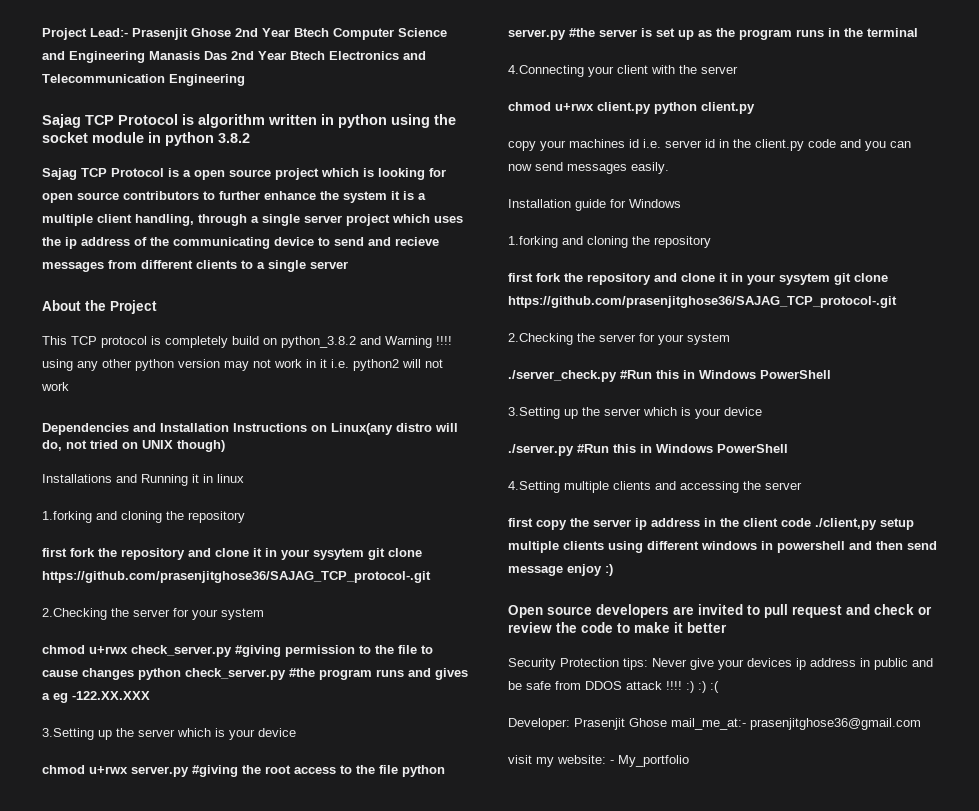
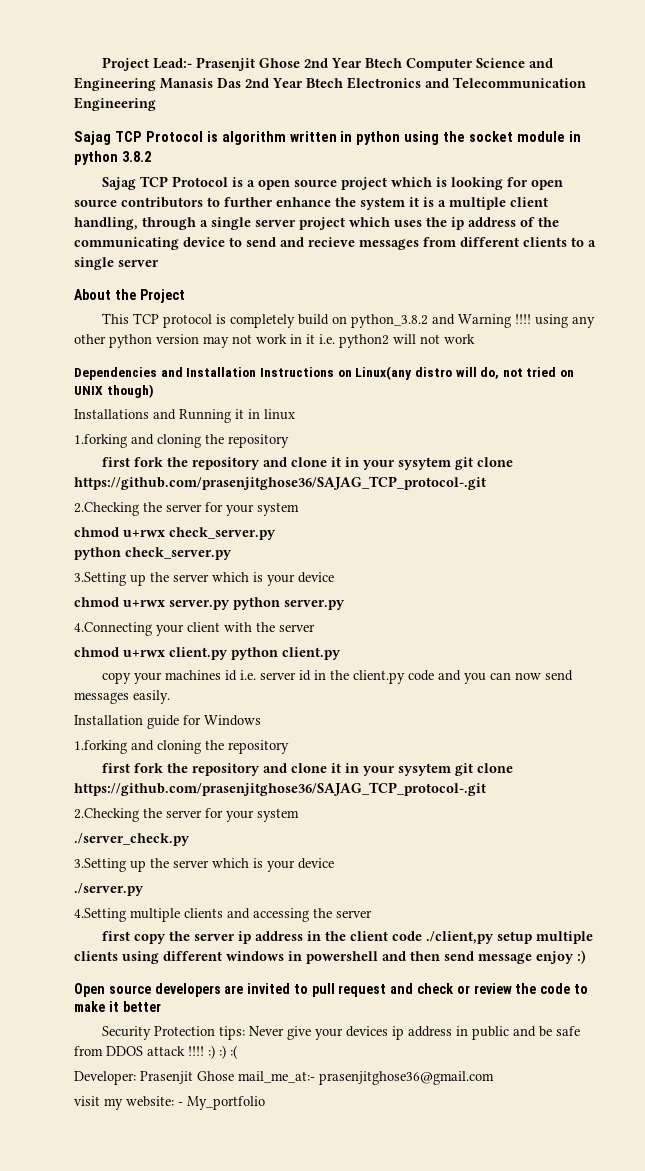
- chmod u+rwx check_server.py #giving permission to the file to cause changes python check_server.py #the program runs and gives a eg -122.XX.XXX
+ chmod u+rwx check_server.py
+ python check_server.py
- chmod u+rwx server.py #giving the root access to the file python server.py #the server is set up as the program runs in the terminal
+ chmod u+rwx server.py python server.py
- ./server_check.py #Run this in Windows PowerShell
+ ./server_check.py
- ./server.py #Run this in Windows PowerShell
+ ./server.py

